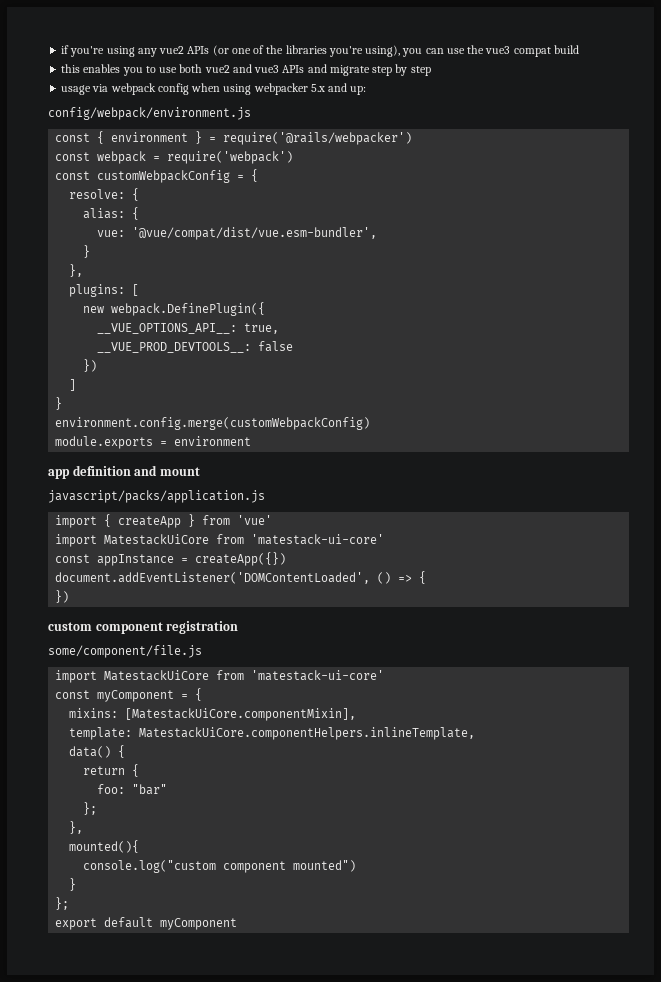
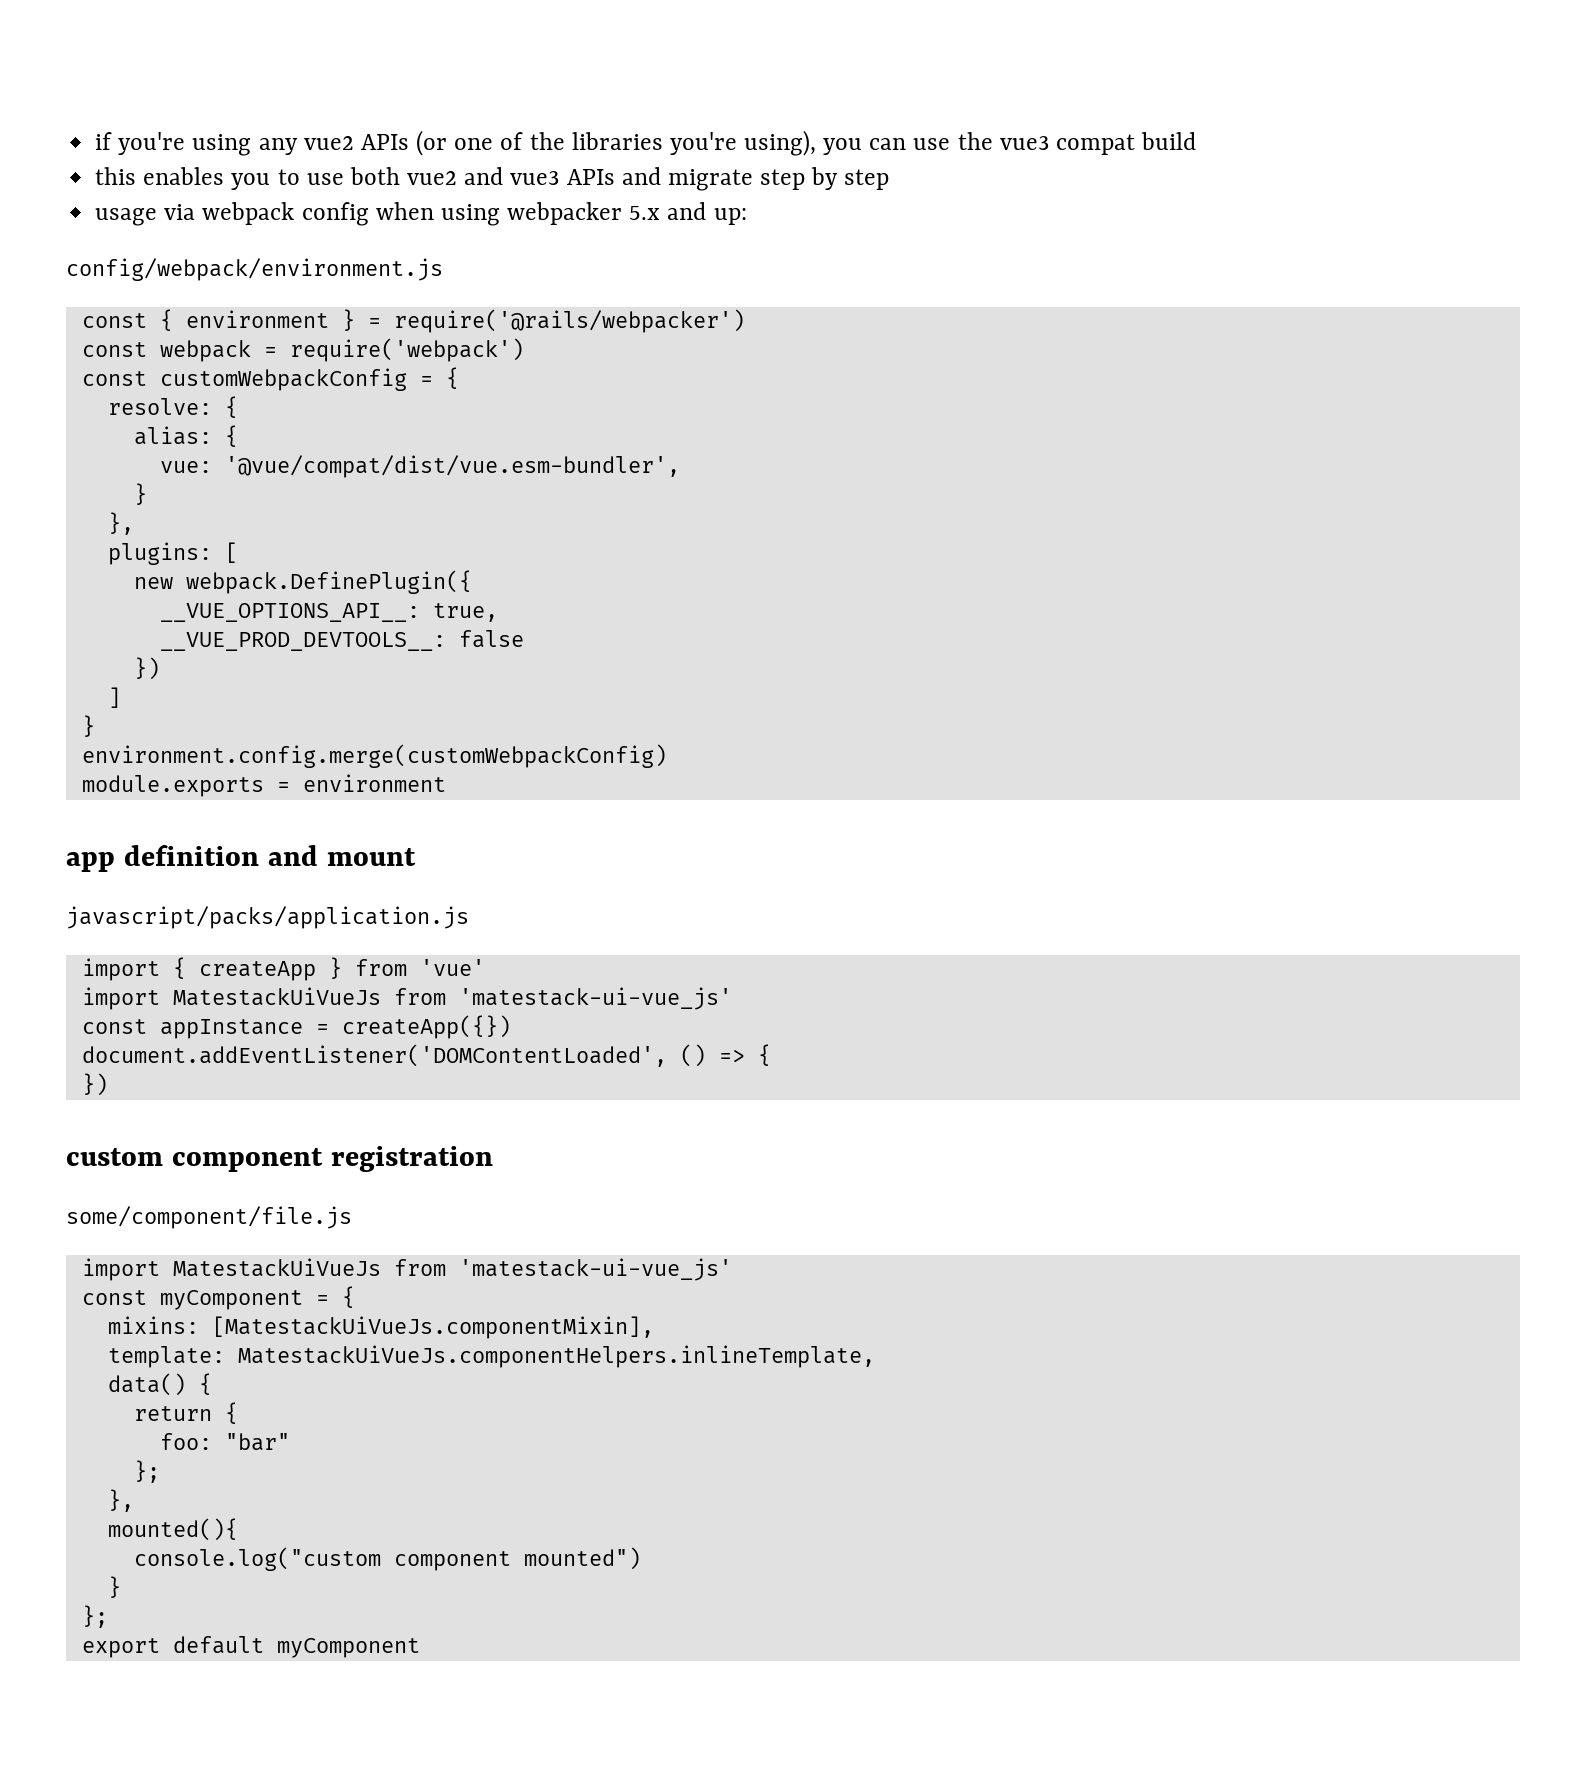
  import { createApp } from 'vue'
- import MatestackUiCore from 'matestack-ui-core'
+ import MatestackUiVueJs from 'matestack-ui-vue_js'
  some/component/file.js
- import MatestackUiCore from 'matestack-ui-core'
+ import MatestackUiVueJs from 'matestack-ui-vue_js'
- mixins: [MatestackUiCore.componentMixin],
+ mixins: [MatestackUiVueJs.componentMixin],
- template: MatestackUiCore.componentHelpers.inlineTemplate,
+ template: MatestackUiVueJs.componentHelpers.inlineTemplate,

